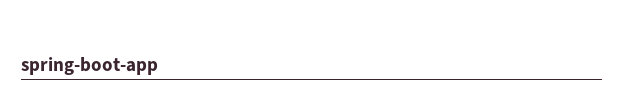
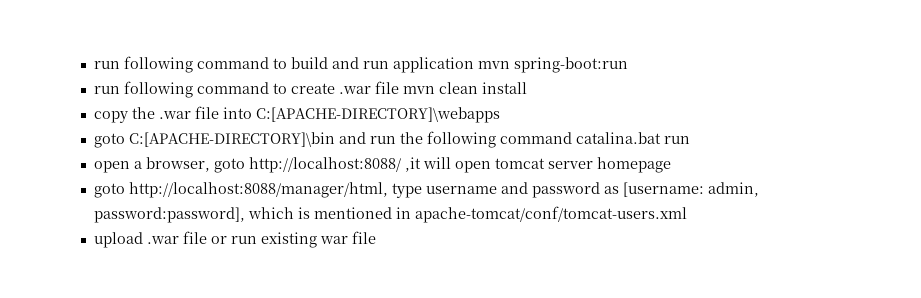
- spring-boot-app
+ run following command to build and run application mvn spring-boot:run
+ run following command to create .war file mvn clean install
+ copy the .war file into C:[APACHE-DIRECTORY]\webapps
+ goto C:[APACHE-DIRECTORY]\bin and run the following command catalina.bat run
+ open a browser, goto http://localhost:8088/ ,it will open tomcat server homepage
+ goto http://localhost:8088/manager/html, type username and password as [username: admin, password:password], which is mentioned in apache-tomcat/conf/tomcat-users.xml
+ upload .war file or run existing war file

